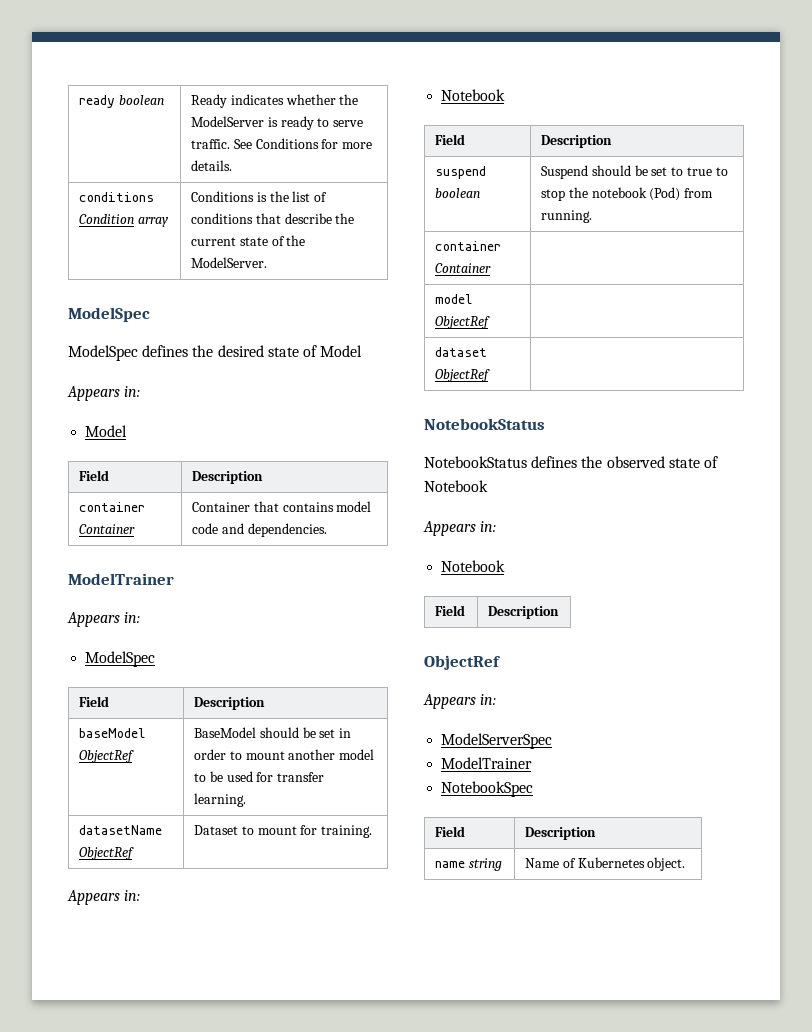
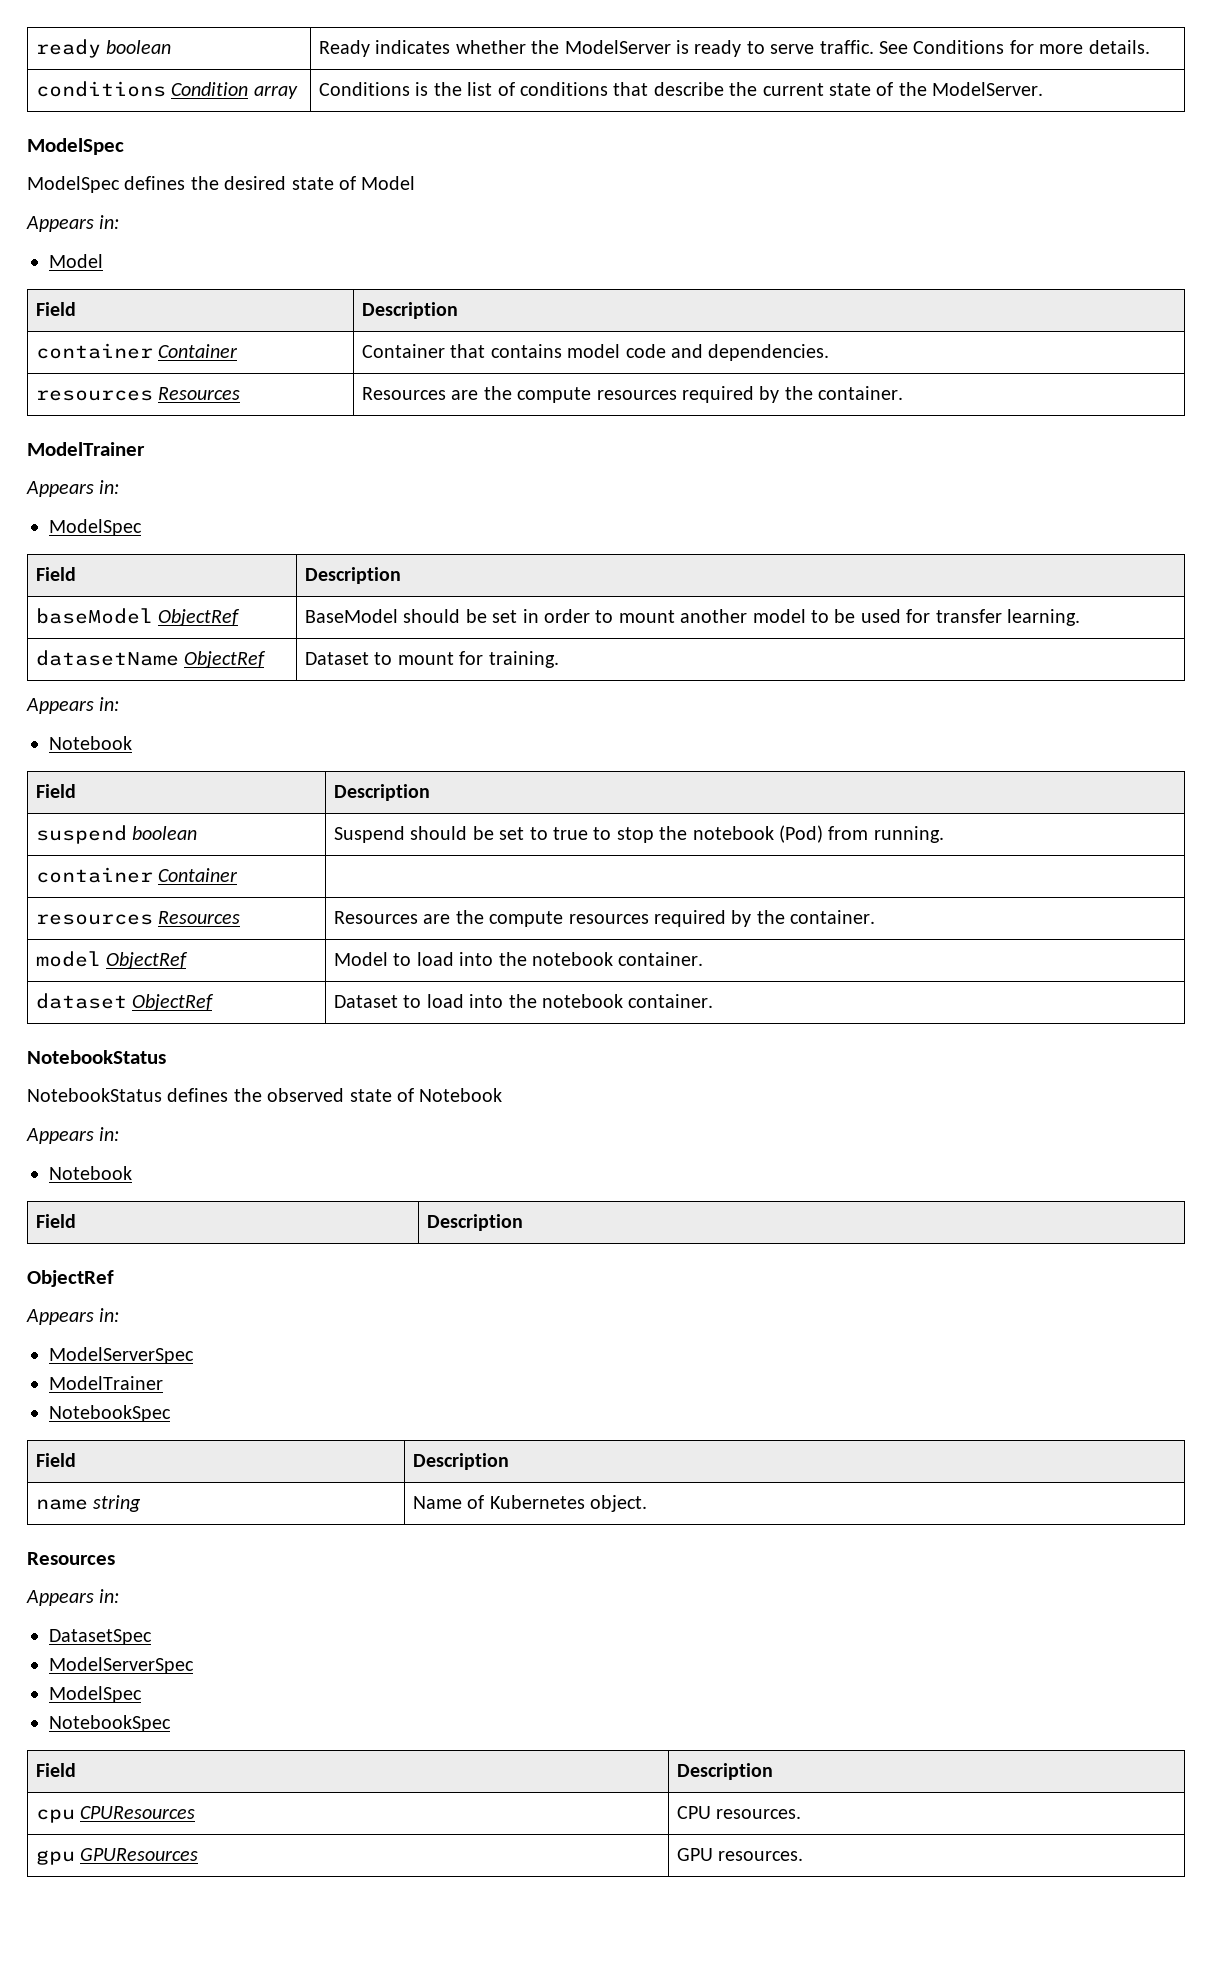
  container Container | Container that contains model code and dependencies.
+ resources Resources | Resources are the compute resources required by the container.
  suspend boolean | Suspend should be set to true to stop the notebook (Pod) from running.
  container Container |
- model ObjectRef |
- dataset ObjectRef |
+ resources Resources | Resources are the compute resources required by the container.
+ model ObjectRef | Model to load into the notebook container.
+ dataset ObjectRef | Dataset to load into the notebook container.
  name string | Name of Kubernetes object.
+ Resources
+ Appears in:
+ DatasetSpec
+ ModelServerSpec
+ ModelSpec
+ NotebookSpec
+ Field | Description
+ cpu CPUResources | CPU resources.
+ gpu GPUResources | GPU resources.

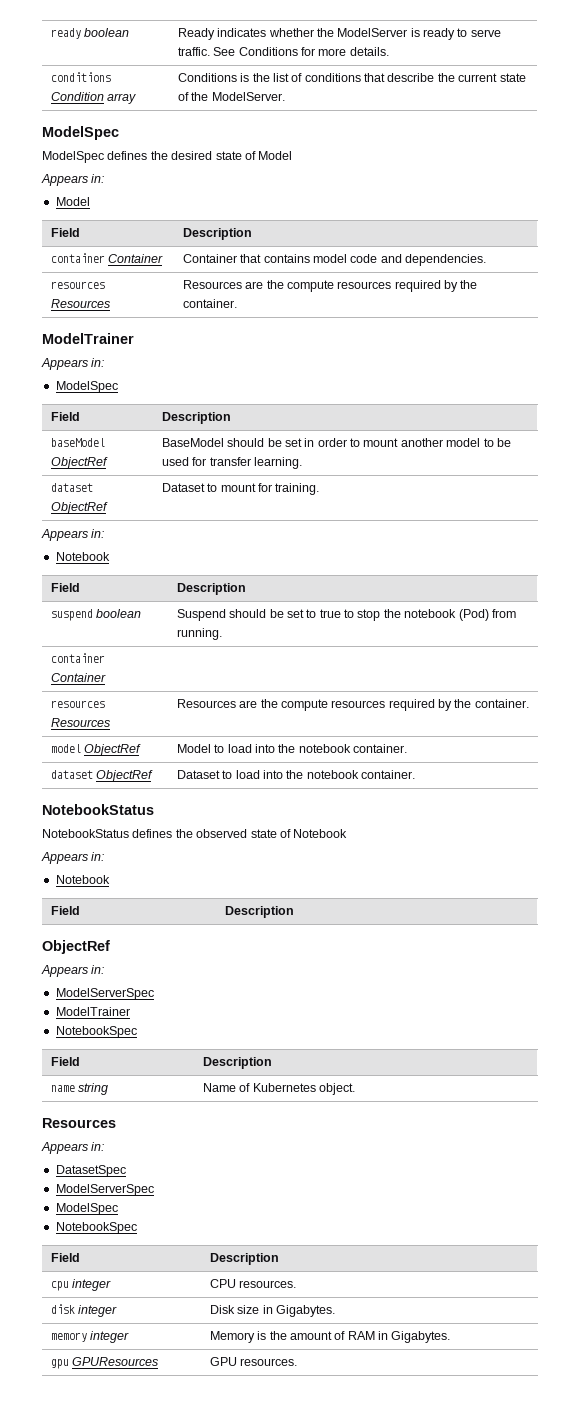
- datasetName ObjectRef | Dataset to mount for training.
+ dataset ObjectRef | Dataset to mount for training.
- cpu CPUResources | CPU resources.
+ cpu integer | CPU resources.
+ disk integer | Disk size in Gigabytes.
+ memory integer | Memory is the amount of RAM in Gigabytes.

